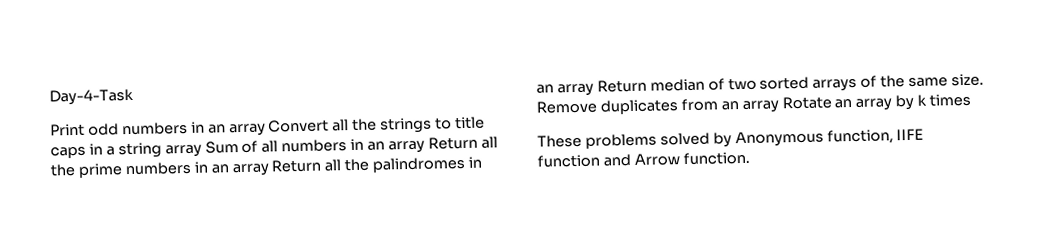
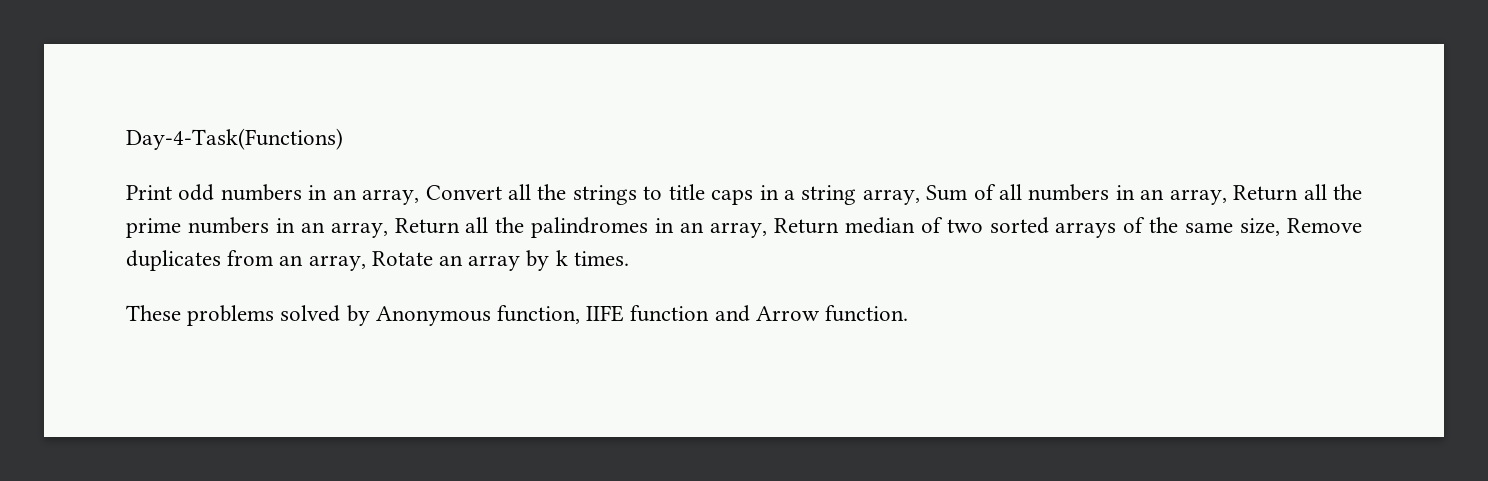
- Day-4-Task
+ Day-4-Task(Functions)
- Print odd numbers in an array Convert all the strings to title caps in a string array Sum of all numbers in an array Return all the prime numbers in an array Return all the palindromes in an array Return median of two sorted arrays of the same size. Remove duplicates from an array Rotate an array by k times
+ Print odd numbers in an array, Convert all the strings to title caps in a string array, Sum of all numbers in an array, Return all the prime numbers in an array, Return all the palindromes in an array, Return median of two sorted arrays of the same size, Remove duplicates from an array, Rotate an array by k times.

